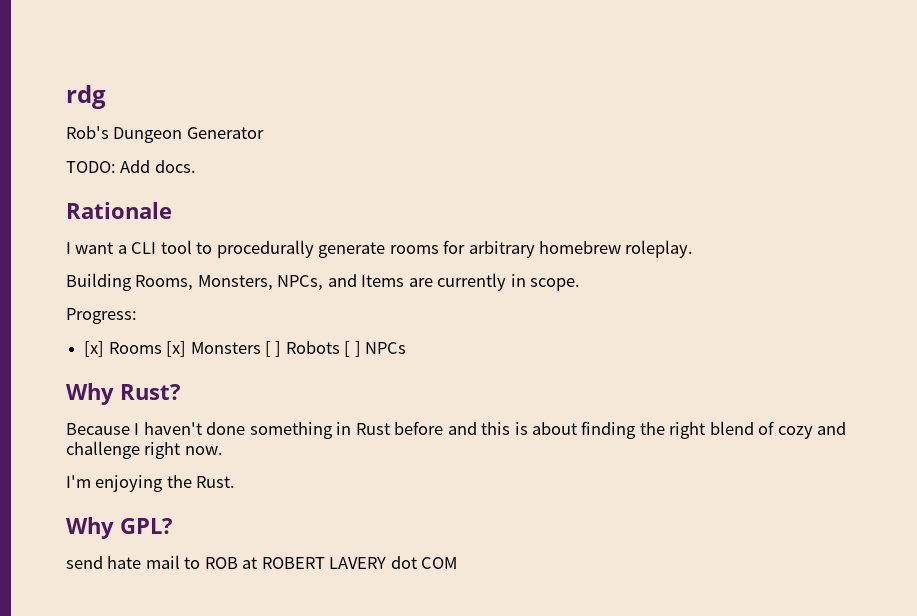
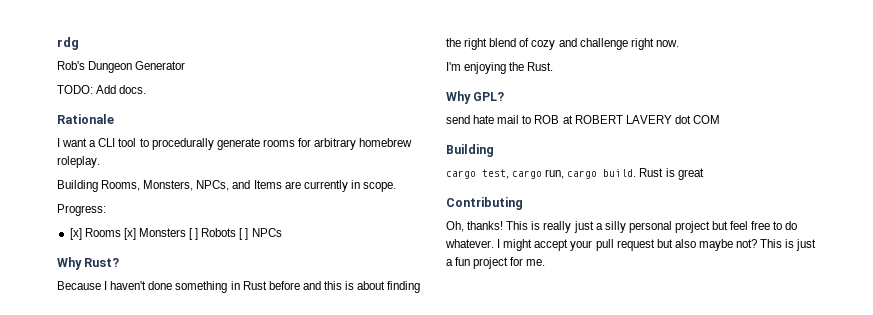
  send hate mail to ROB at ROBERT LAVERY dot COM
+ Building
+ cargo test, cargo run, cargo build. Rust is great
+ Contributing
+ Oh, thanks! This is really just a silly personal project but feel free to do whatever. I might accept your pull request but also maybe not? This is just a fun project for me.

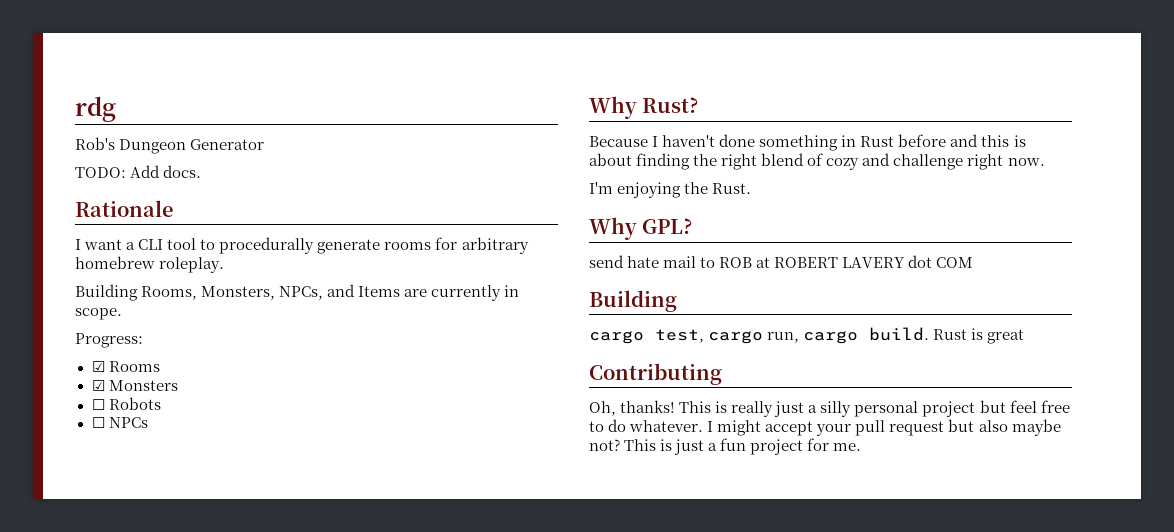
- [x] Rooms [x] Monsters [ ] Robots [ ] NPCs
+ ☑ Rooms
+ ☑ Monsters
+ ☐ Robots
+ ☐ NPCs

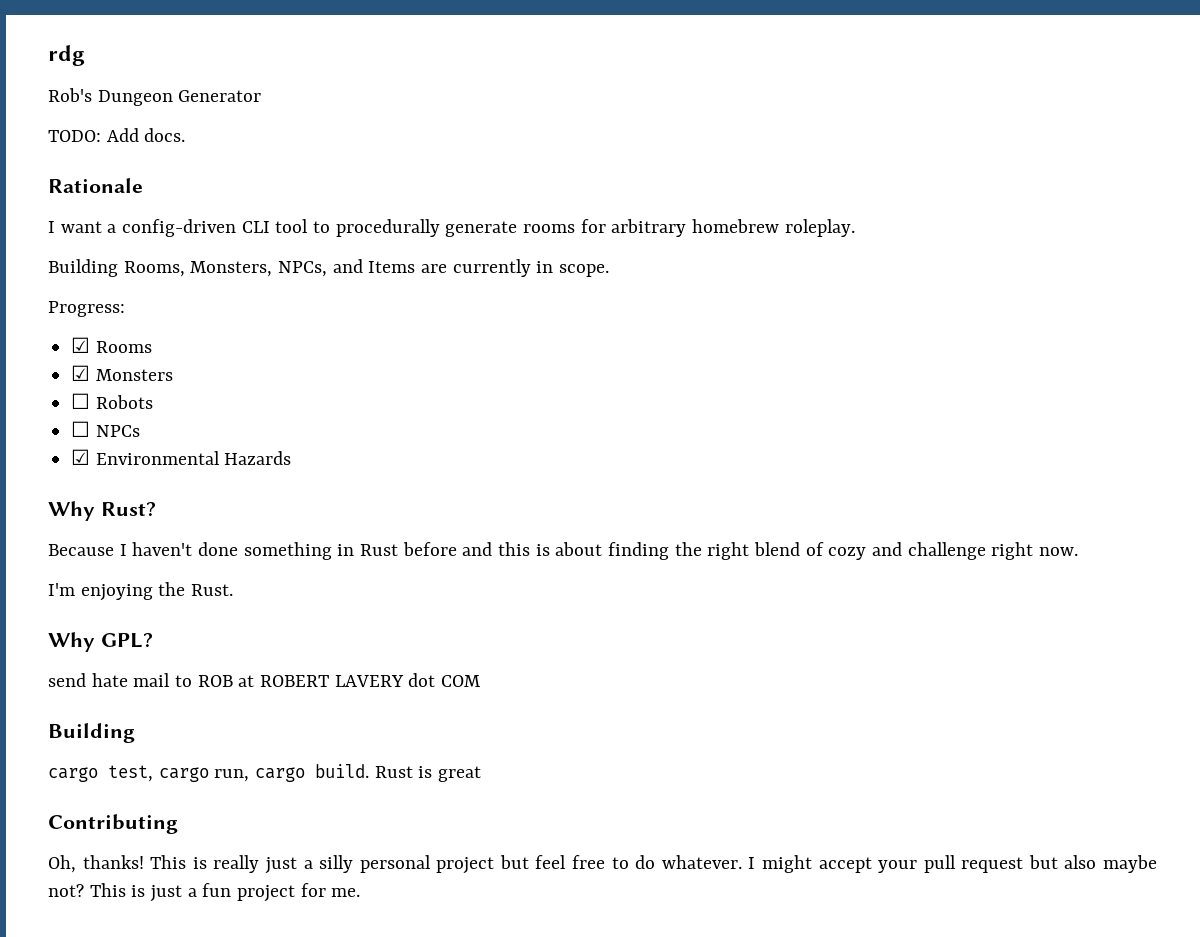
- I want a CLI tool to procedurally generate rooms for arbitrary homebrew roleplay.
+ I want a config-driven CLI tool to procedurally generate rooms for arbitrary homebrew roleplay.
+ ☑ Environmental Hazards

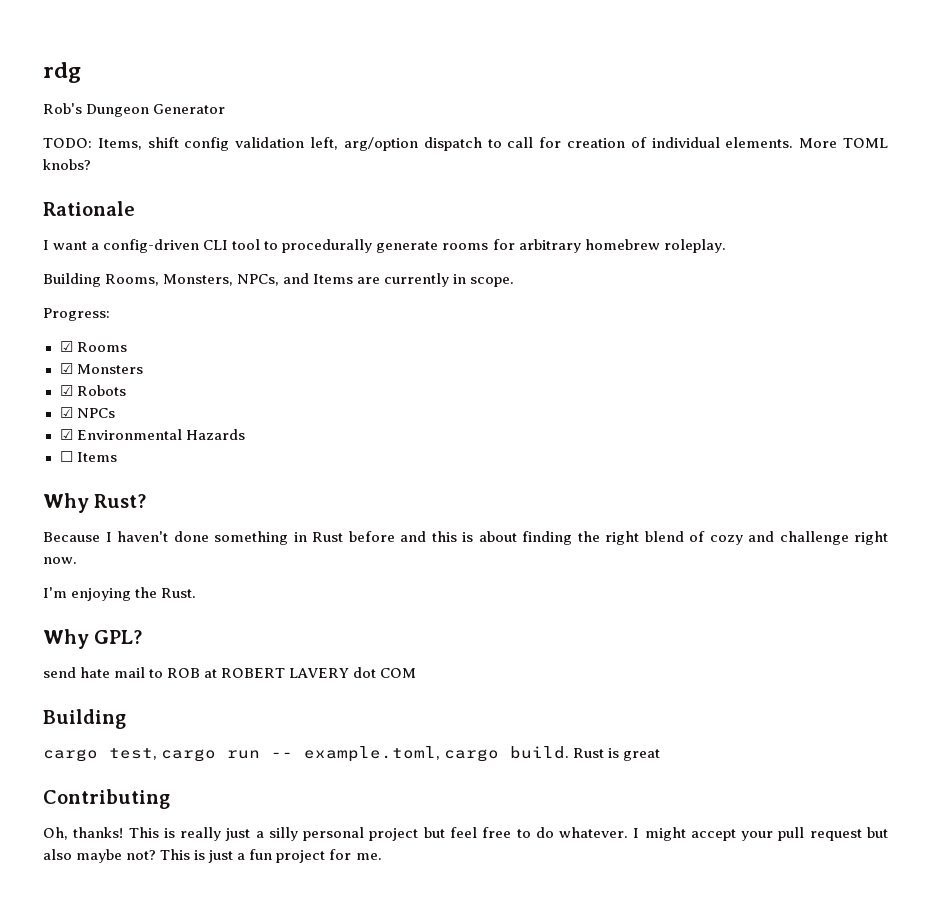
- TODO: Add docs.
+ TODO: Items, shift config validation left, arg/option dispatch to call for creation of individual elements. More TOML knobs?
- ☐ Robots
+ ☑ Robots
- ☐ NPCs
+ ☑ NPCs
+ ☐ Items
- cargo test, cargo run, cargo build.
+ cargo test, cargo run -- example.toml, cargo build.

